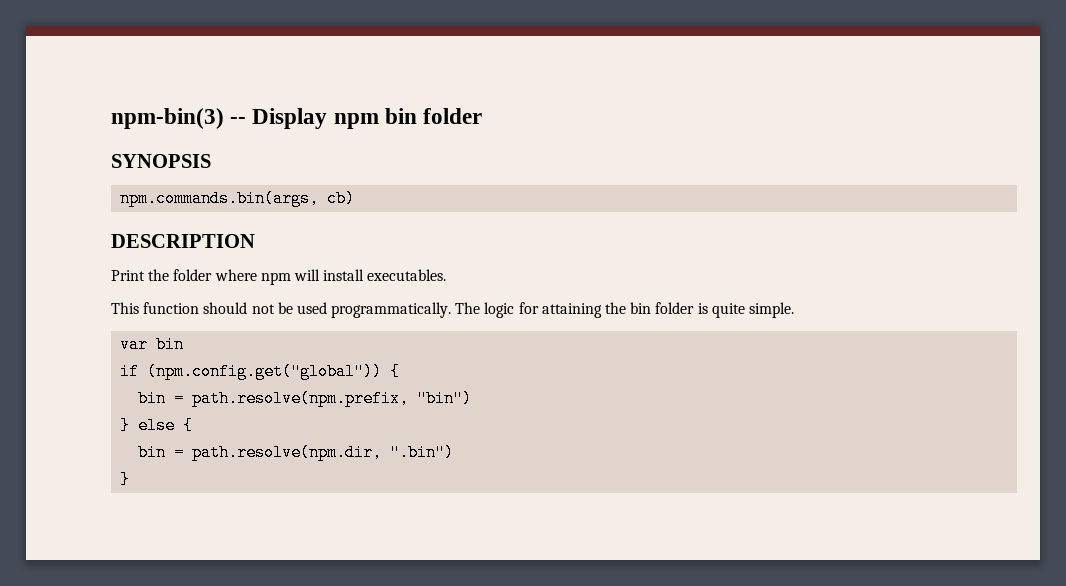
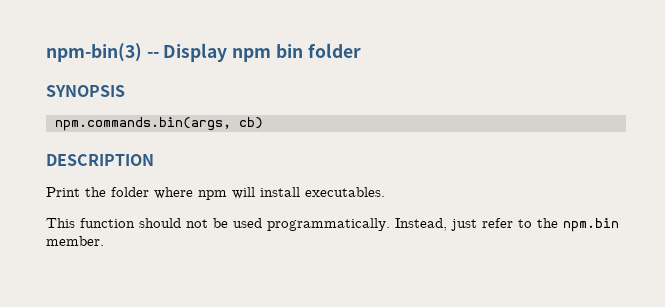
- The logic for attaining the bin folder is quite simple.
- var bin
- if (npm.config.get("global")) {
- bin = path.resolve(npm.prefix, "bin")
- } else {
- bin = path.resolve(npm.dir, ".bin")
- }
+ Instead, just refer to the npm.bin member.

